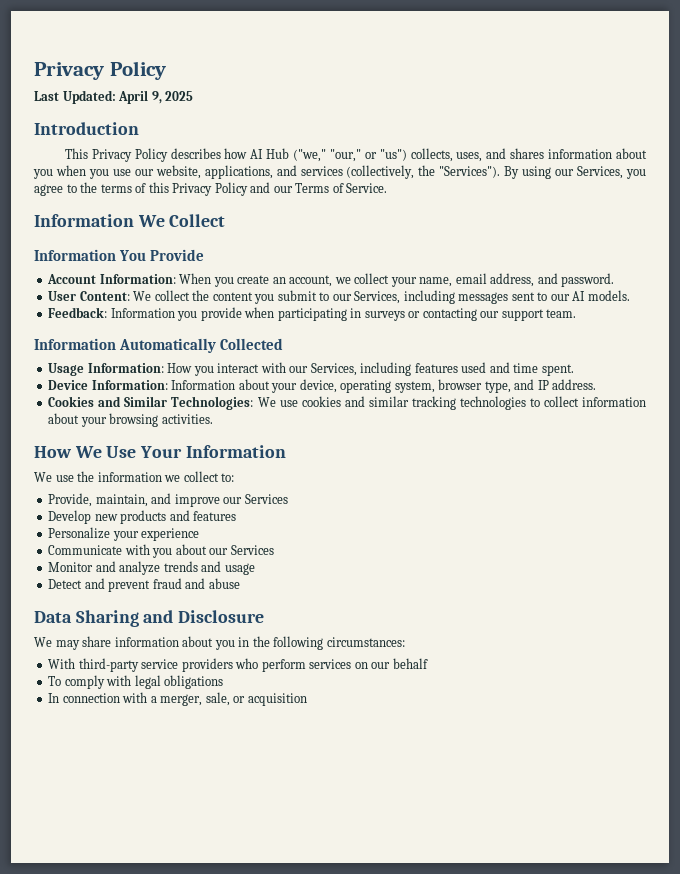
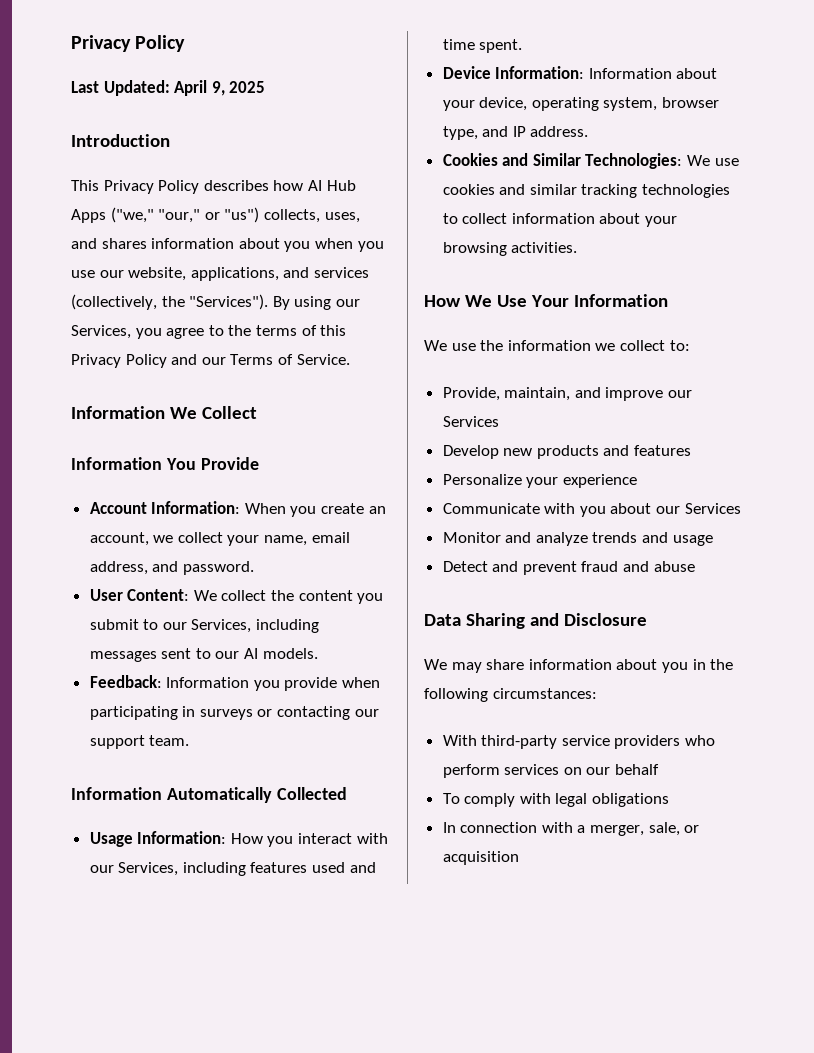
- This Privacy Policy describes how AI Hub ("we," "our," or "us") collects, uses, and shares information about you when you use our website, applications, and services (collectively, the "Services").
+ This Privacy Policy describes how AI Hub Apps ("we," "our," or "us") collects, uses, and shares information about you when you use our website, applications, and services (collectively, the "Services").

